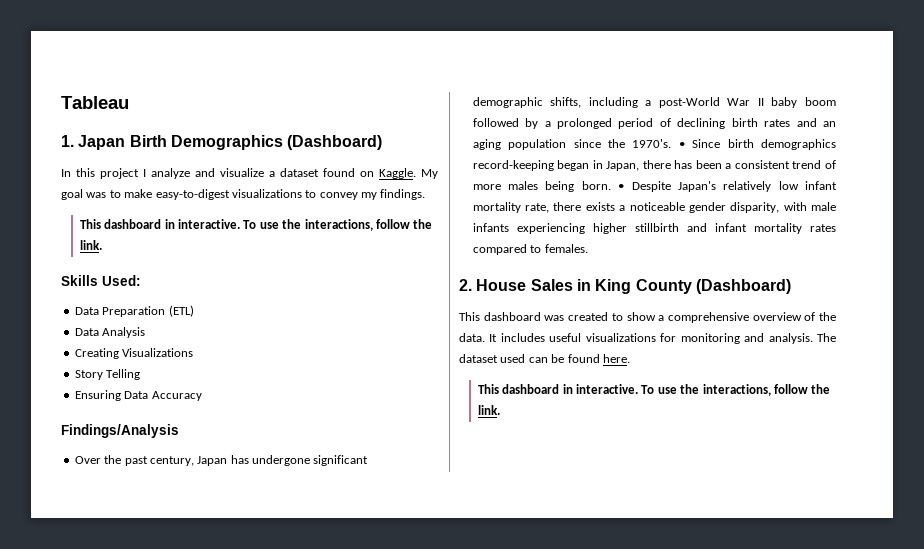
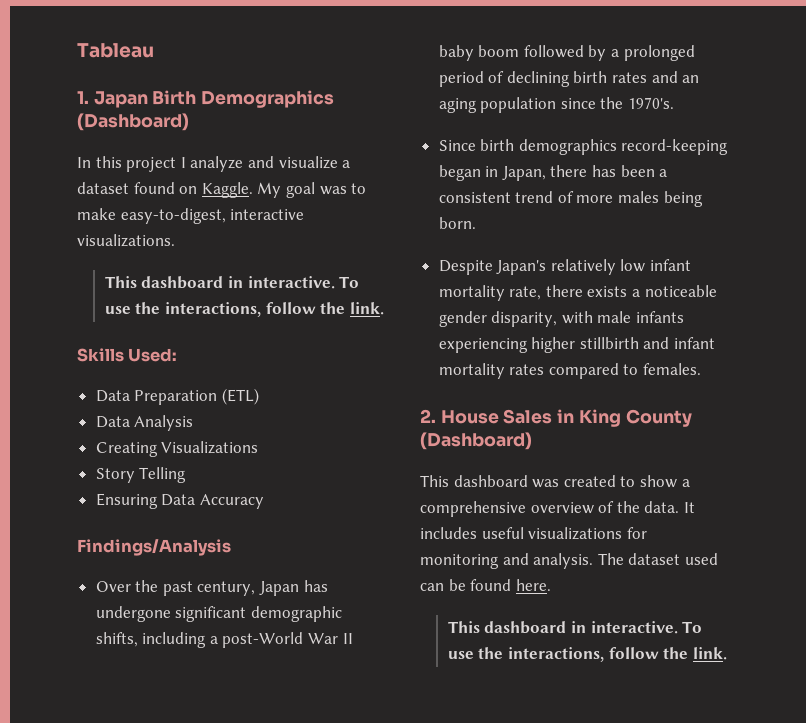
- My goal was to make easy-to-digest visualizations to convey my findings.
+ My goal was to make easy-to-digest, interactive visualizations.
- Over the past century, Japan has undergone significant demographic shifts, including a post-World War II baby boom followed by a prolonged period of declining birth rates and an aging population since the 1970's. • Since birth demographics record-keeping began in Japan, there has been a consistent trend of more males being born. • Despite Japan's relatively low infant mortality rate, there exists a noticeable gender disparity, with male infants experiencing higher stillbirth and infant mortality rates compared to females.
+ Over the past century, Japan has undergone significant demographic shifts, including a post-World War II baby boom followed by a prolonged period of declining birth rates and an aging population since the 1970's.
+ Since birth demographics record-keeping began in Japan, there has been a consistent trend of more males being born.
+ Despite Japan's relatively low infant mortality rate, there exists a noticeable gender disparity, with male infants experiencing higher stillbirth and infant mortality rates compared to females.

